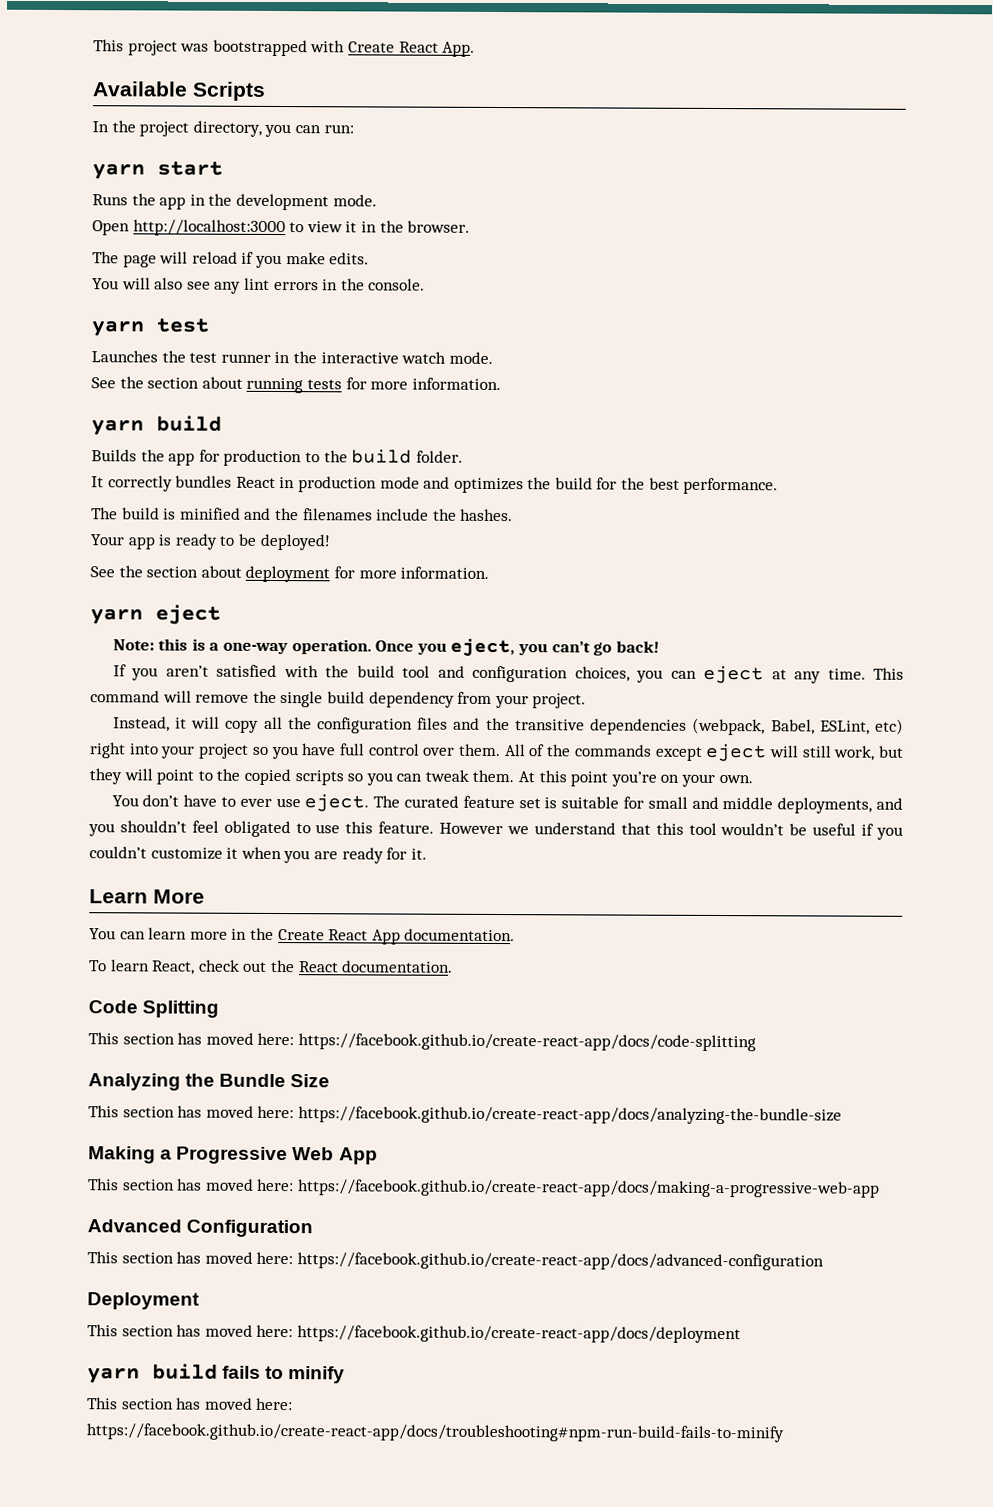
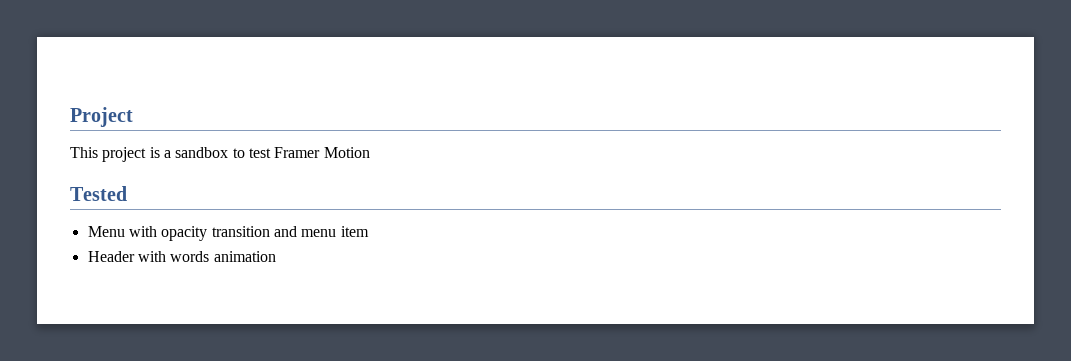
+ Project
- This project was bootstrapped with Create React App.
- Available Scripts
- In the project directory, you can run:
- yarn start
- Runs the app in the development mode.
- Open http://localhost:3000 to view it in the browser.
- The page will reload if you make edits.
- You will also see any lint errors in the console.
- yarn test
- Launches the test runner in the interactive watch mode.
- See the section about running tests for more information.
- yarn build
- Builds the app for production to the build folder.
- It correctly bundles React in production mode and optimizes the build for the best performance.
- The build is minified and the filenames include the hashes.
- Your app is ready to be deployed!
- See the section about deployment for more information.
- yarn eject
- Note: this is a one-way operation. Once you eject, you can’t go back!
- If you aren’t satisfied with the build tool and configuration choices, you can eject at any time. This command will remove the single build dependency from your project.
- Instead, it will copy all the configuration files and the transitive dependencies (webpack, Babel, ESLint, etc) right into your project so you have full control over them. All of the commands except eject will still work, but they will point to the copied scripts so you can tweak them. At this point you’re on your own.
- You don’t have to ever use eject. The curated feature set is suitable for small and middle deployments, and you shouldn’t feel obligated to use this feature. However we understand that this tool wouldn’t be useful if you couldn’t customize it when you are ready for it.
- Learn More
- You can learn more in the Create React App documentation.
- To learn React, check out the React documentation.
- Code Splitting
- This section has moved here: https://facebook.github.io/create-react-app/docs/code-splitting
- Analyzing the Bundle Size
- This section has moved here: https://facebook.github.io/create-react-app/docs/analyzing-the-bundle-size
- Making a Progressive Web App
- This section has moved here: https://facebook.github.io/create-react-app/docs/making-a-progressive-web-app
- Advanced Configuration
- This section has moved here: https://facebook.github.io/create-react-app/docs/advanced-configuration
- Deployment
- This section has moved here: https://facebook.github.io/create-react-app/docs/deployment
- yarn build fails to minify
- This section has moved here: https://facebook.github.io/create-react-app/docs/troubleshooting#npm-run-build-fails-to-minify
+ This project is a sandbox to test Framer Motion
+ Tested
+ Menu with opacity transition and menu item
+ Header with words animation

